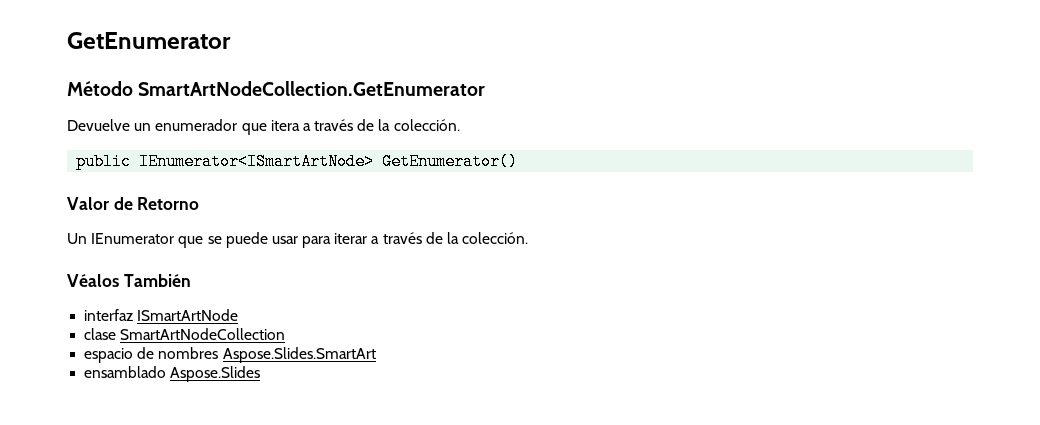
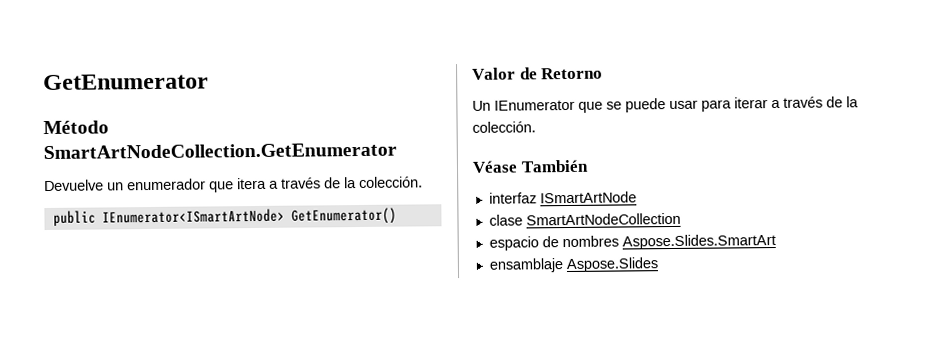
- Véalos También
+ Véase También
- ensamblado Aspose.Slides
+ ensamblaje Aspose.Slides

